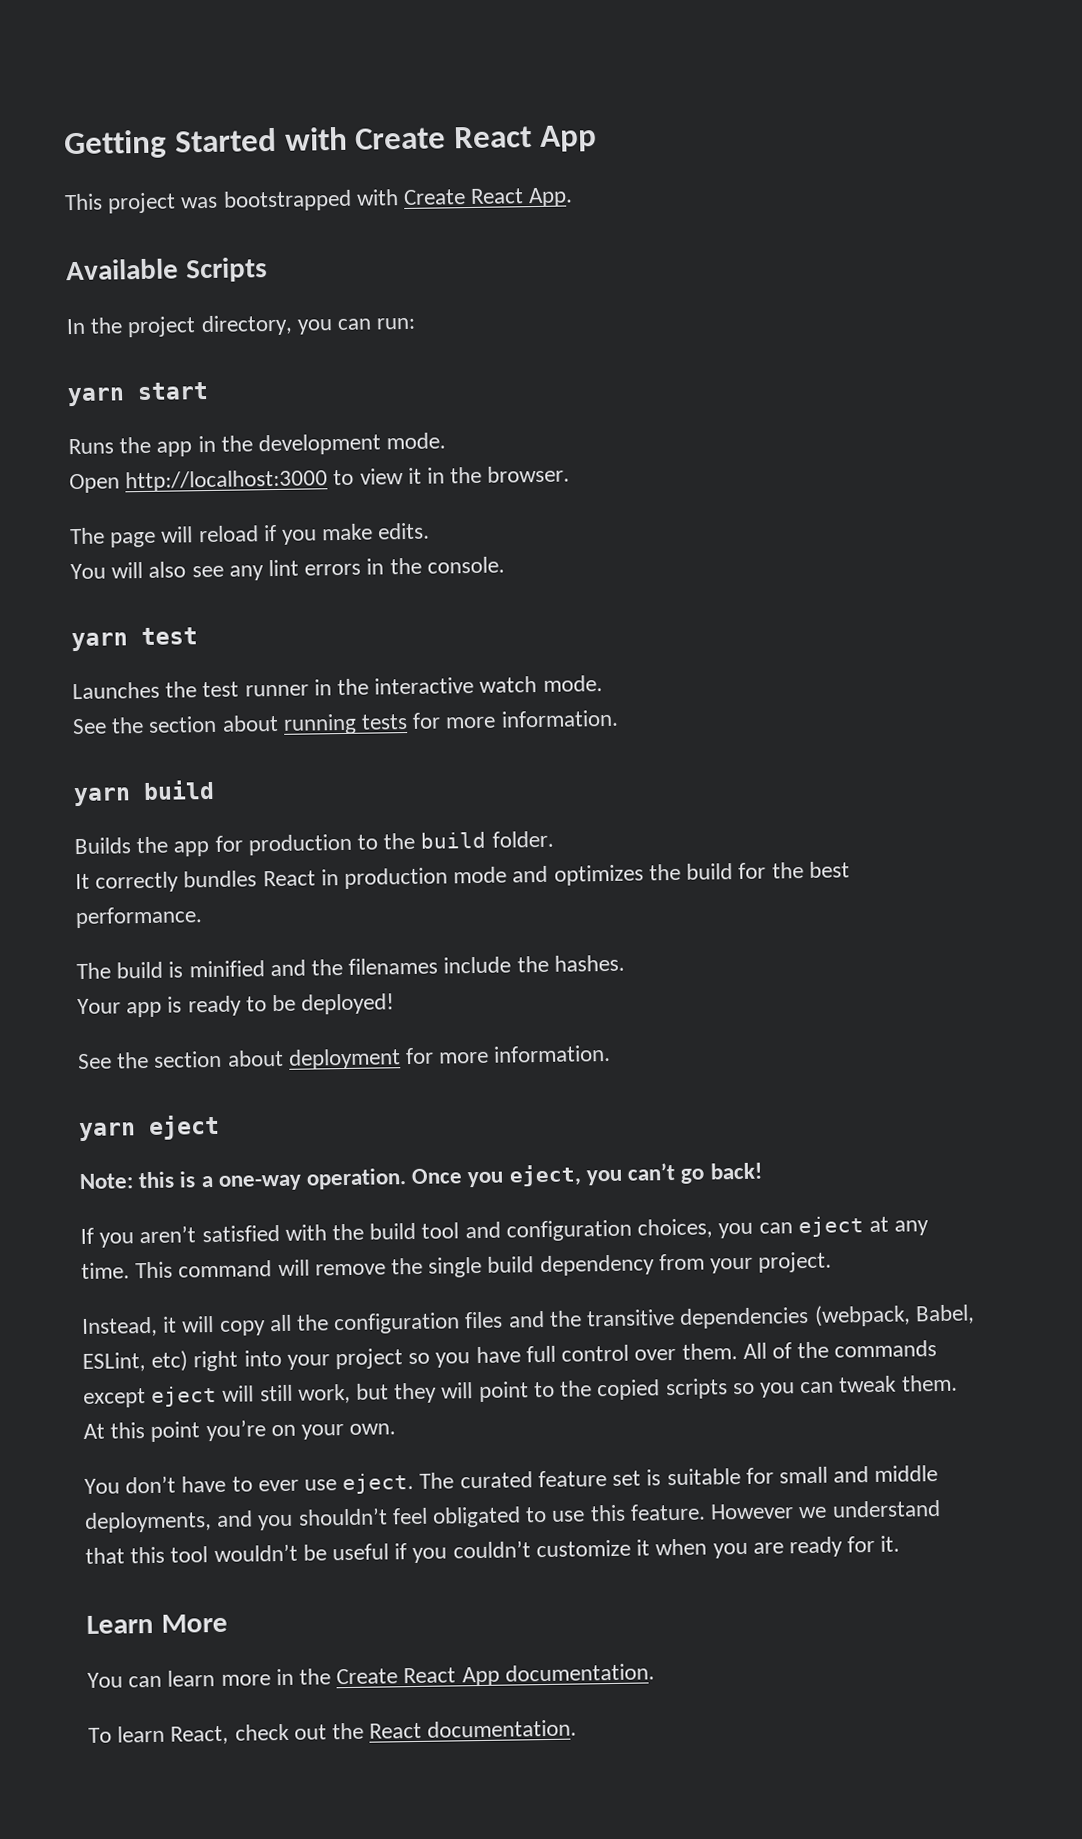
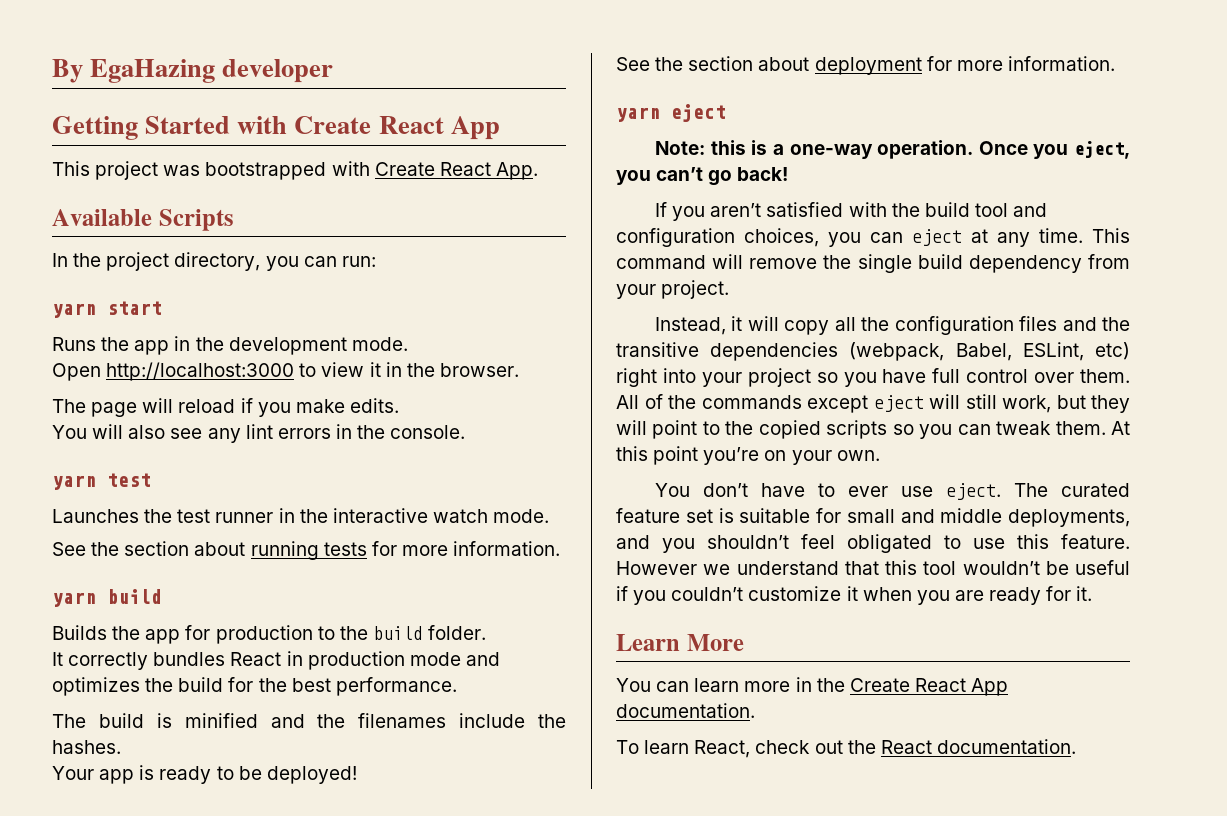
+ By EgaHazing developer

